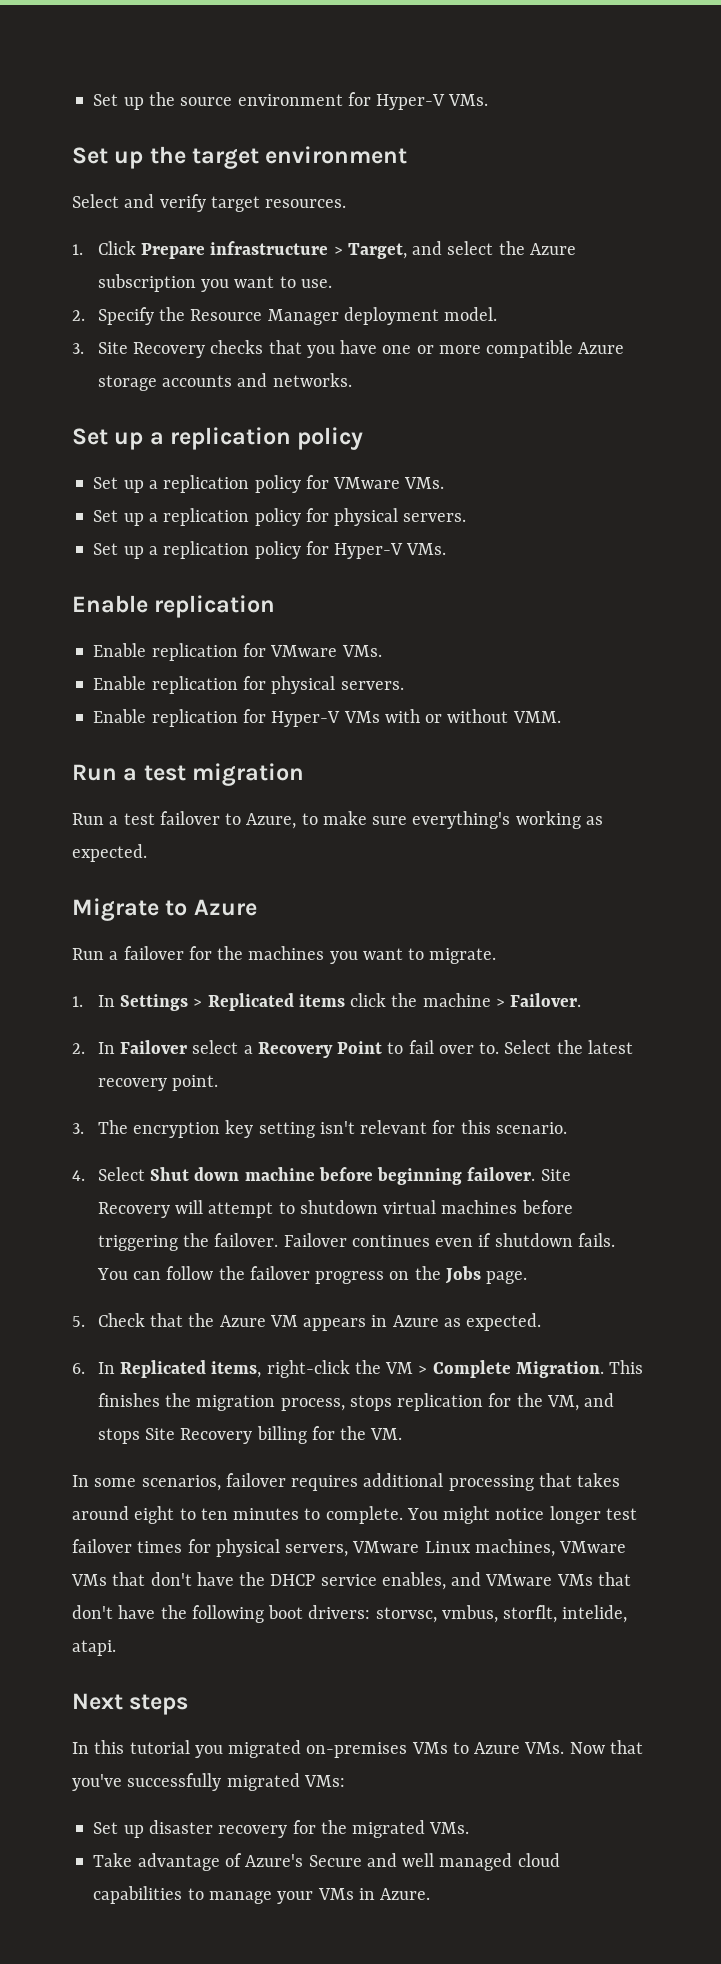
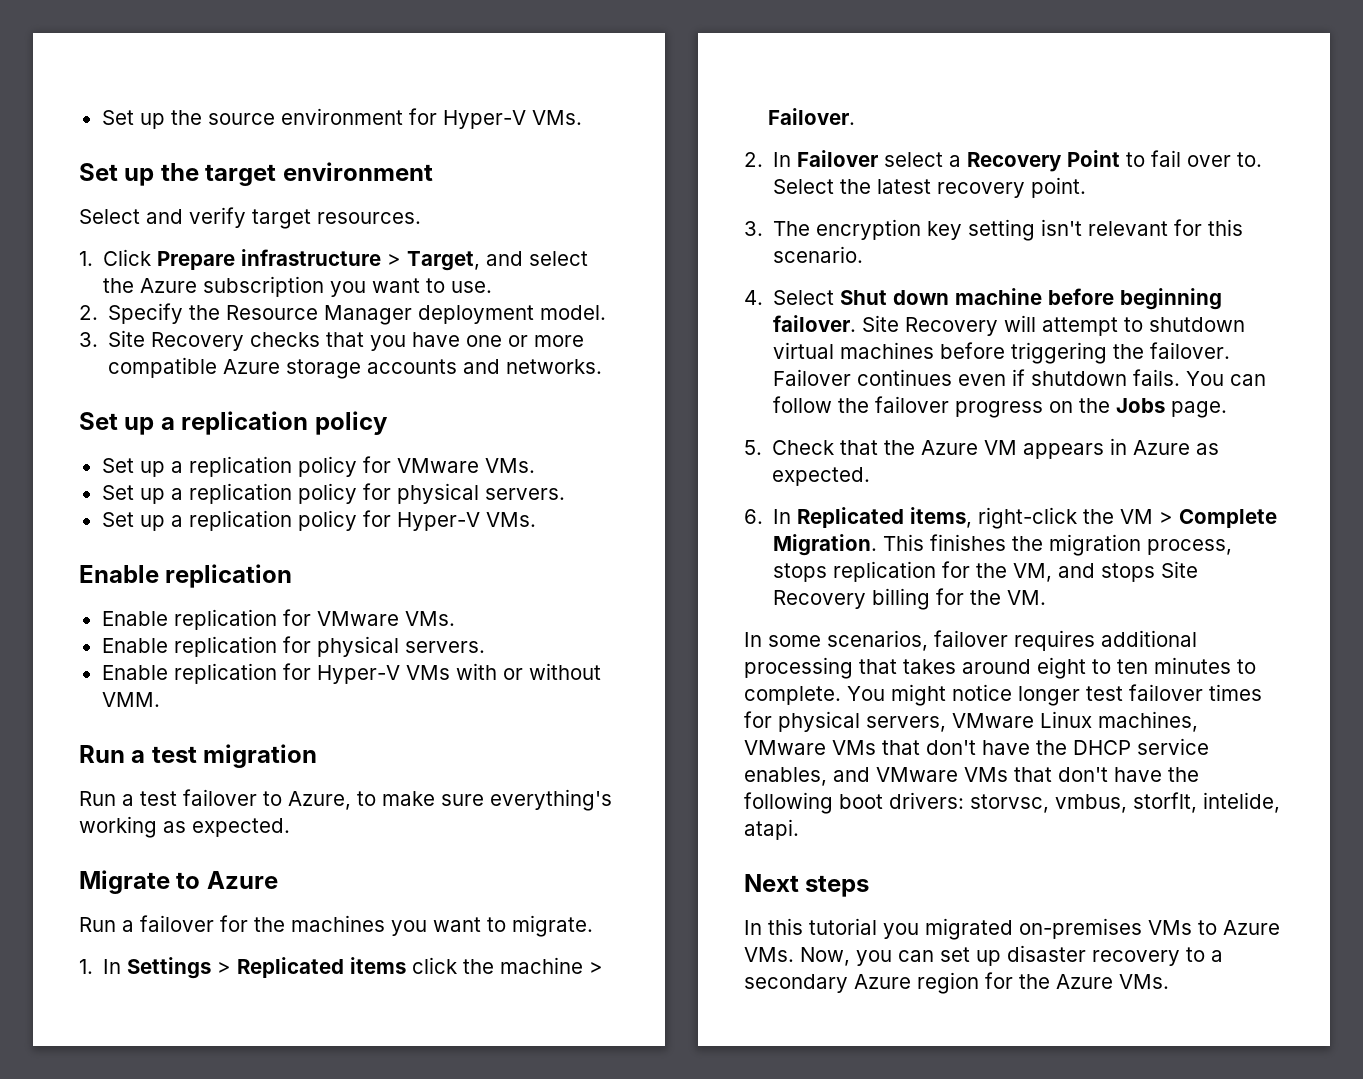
- In this tutorial you migrated on-premises VMs to Azure VMs. Now that you've successfully migrated VMs:
- Set up disaster recovery for the migrated VMs.
- Take advantage of Azure's Secure and well managed cloud capabilities to manage your VMs in Azure.
+ In this tutorial you migrated on-premises VMs to Azure VMs. Now, you can set up disaster recovery to a secondary Azure region for the Azure VMs.

